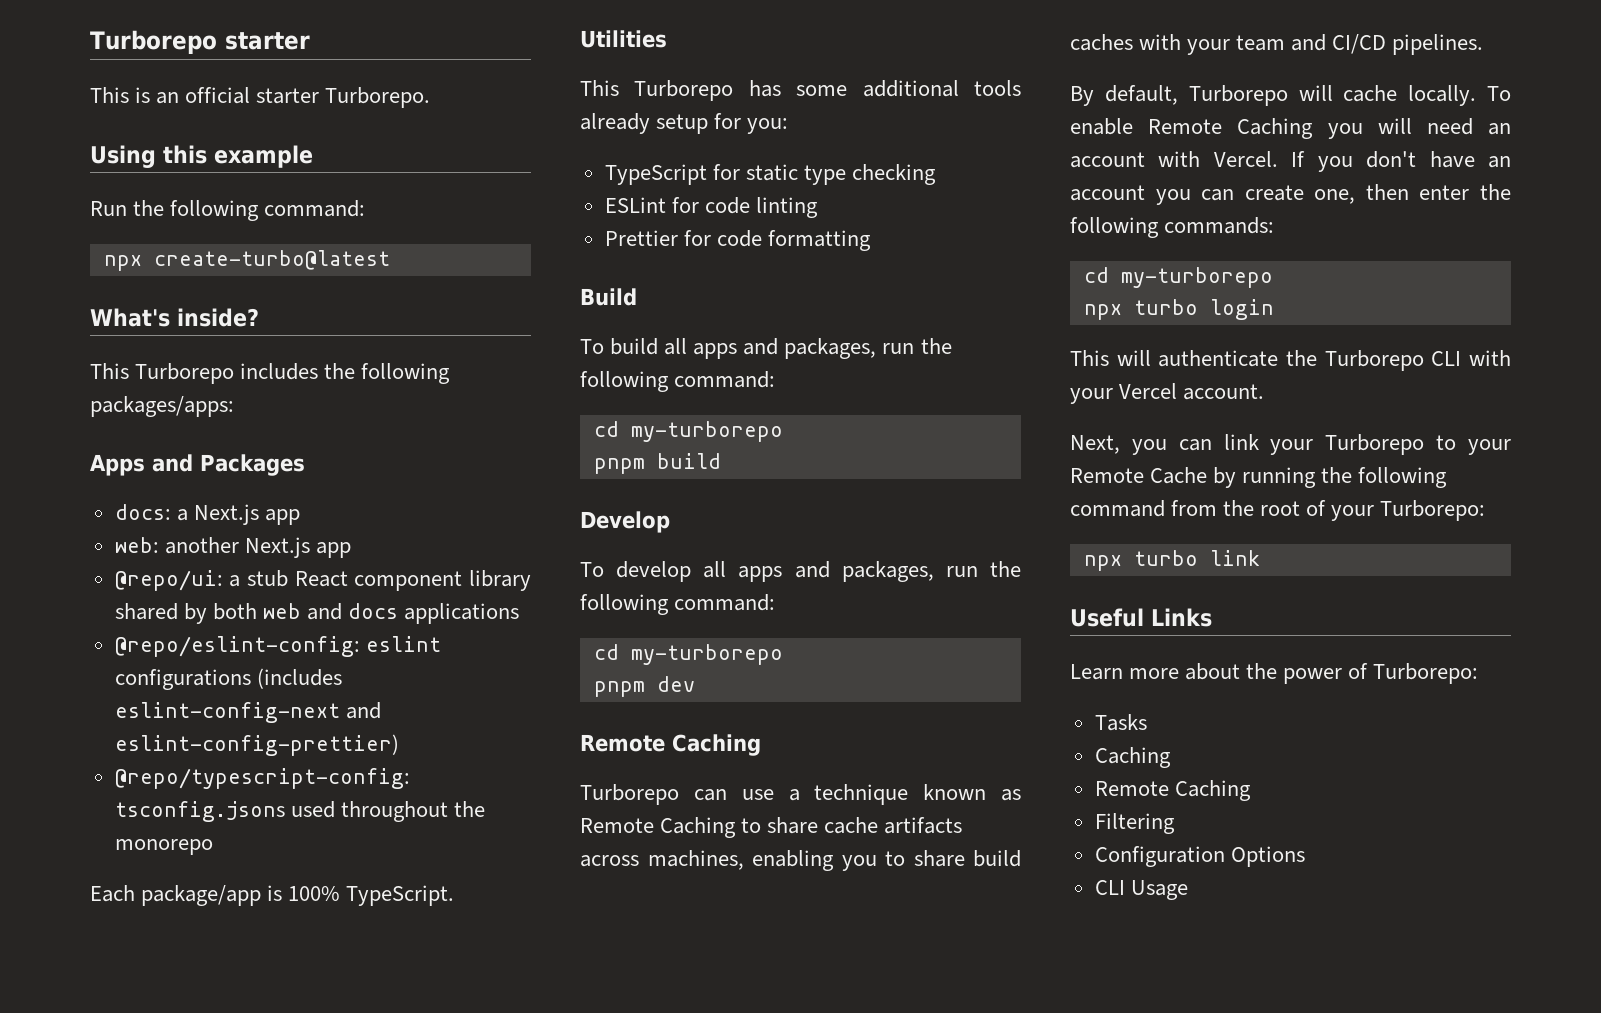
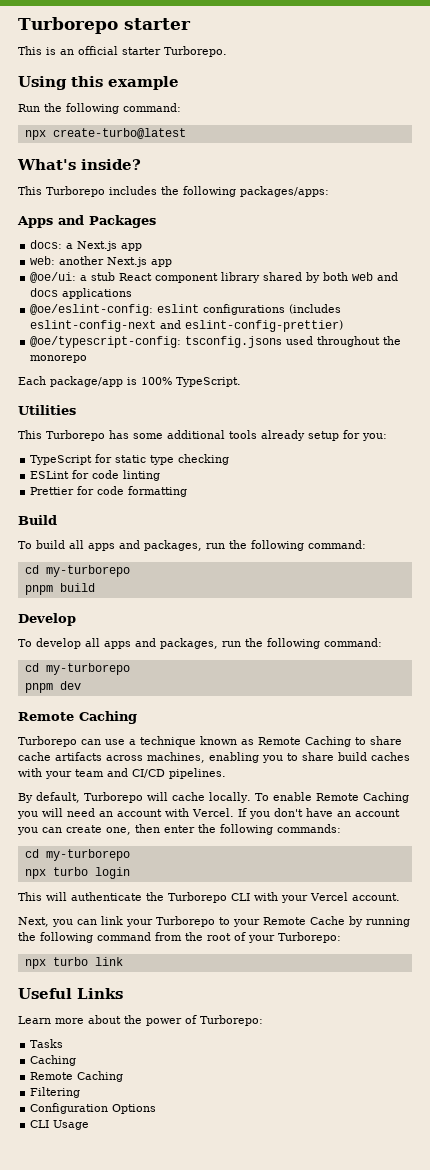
- @repo/ui: a stub React component library shared by both web and docs applications
+ @oe/ui: a stub React component library shared by both web and docs applications
- @repo/eslint-config: eslint configurations (includes eslint-config-next and eslint-config-prettier)
+ @oe/eslint-config: eslint configurations (includes eslint-config-next and eslint-config-prettier)
- @repo/typescript-config: tsconfig.jsons used throughout the monorepo
+ @oe/typescript-config: tsconfig.jsons used throughout the monorepo

